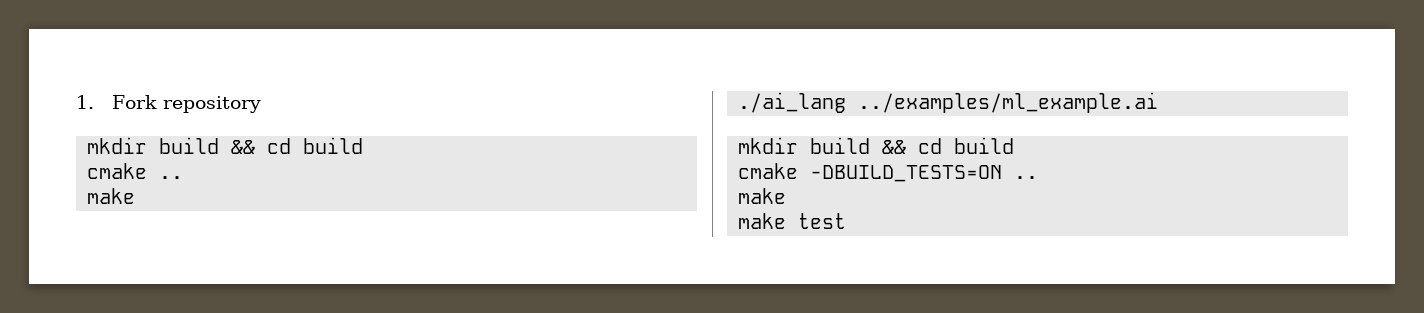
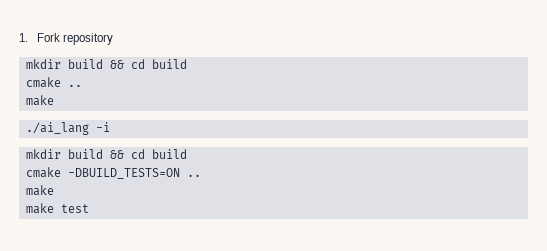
- ./ai_lang ../examples/ml_example.ai
+ ./ai_lang -i

